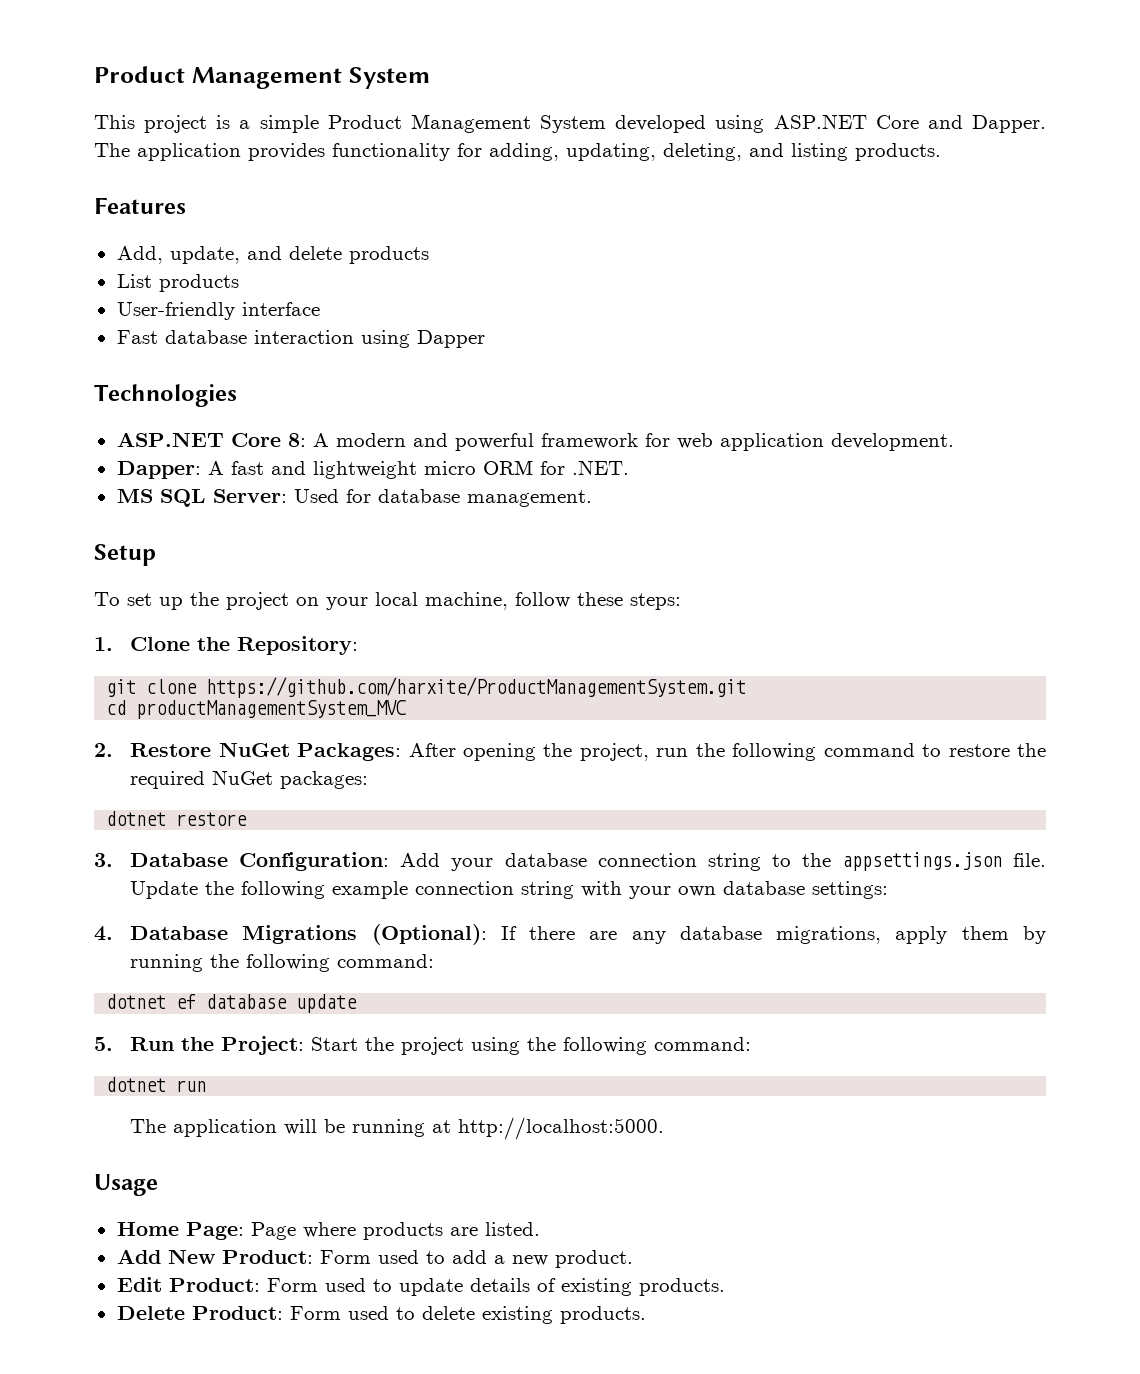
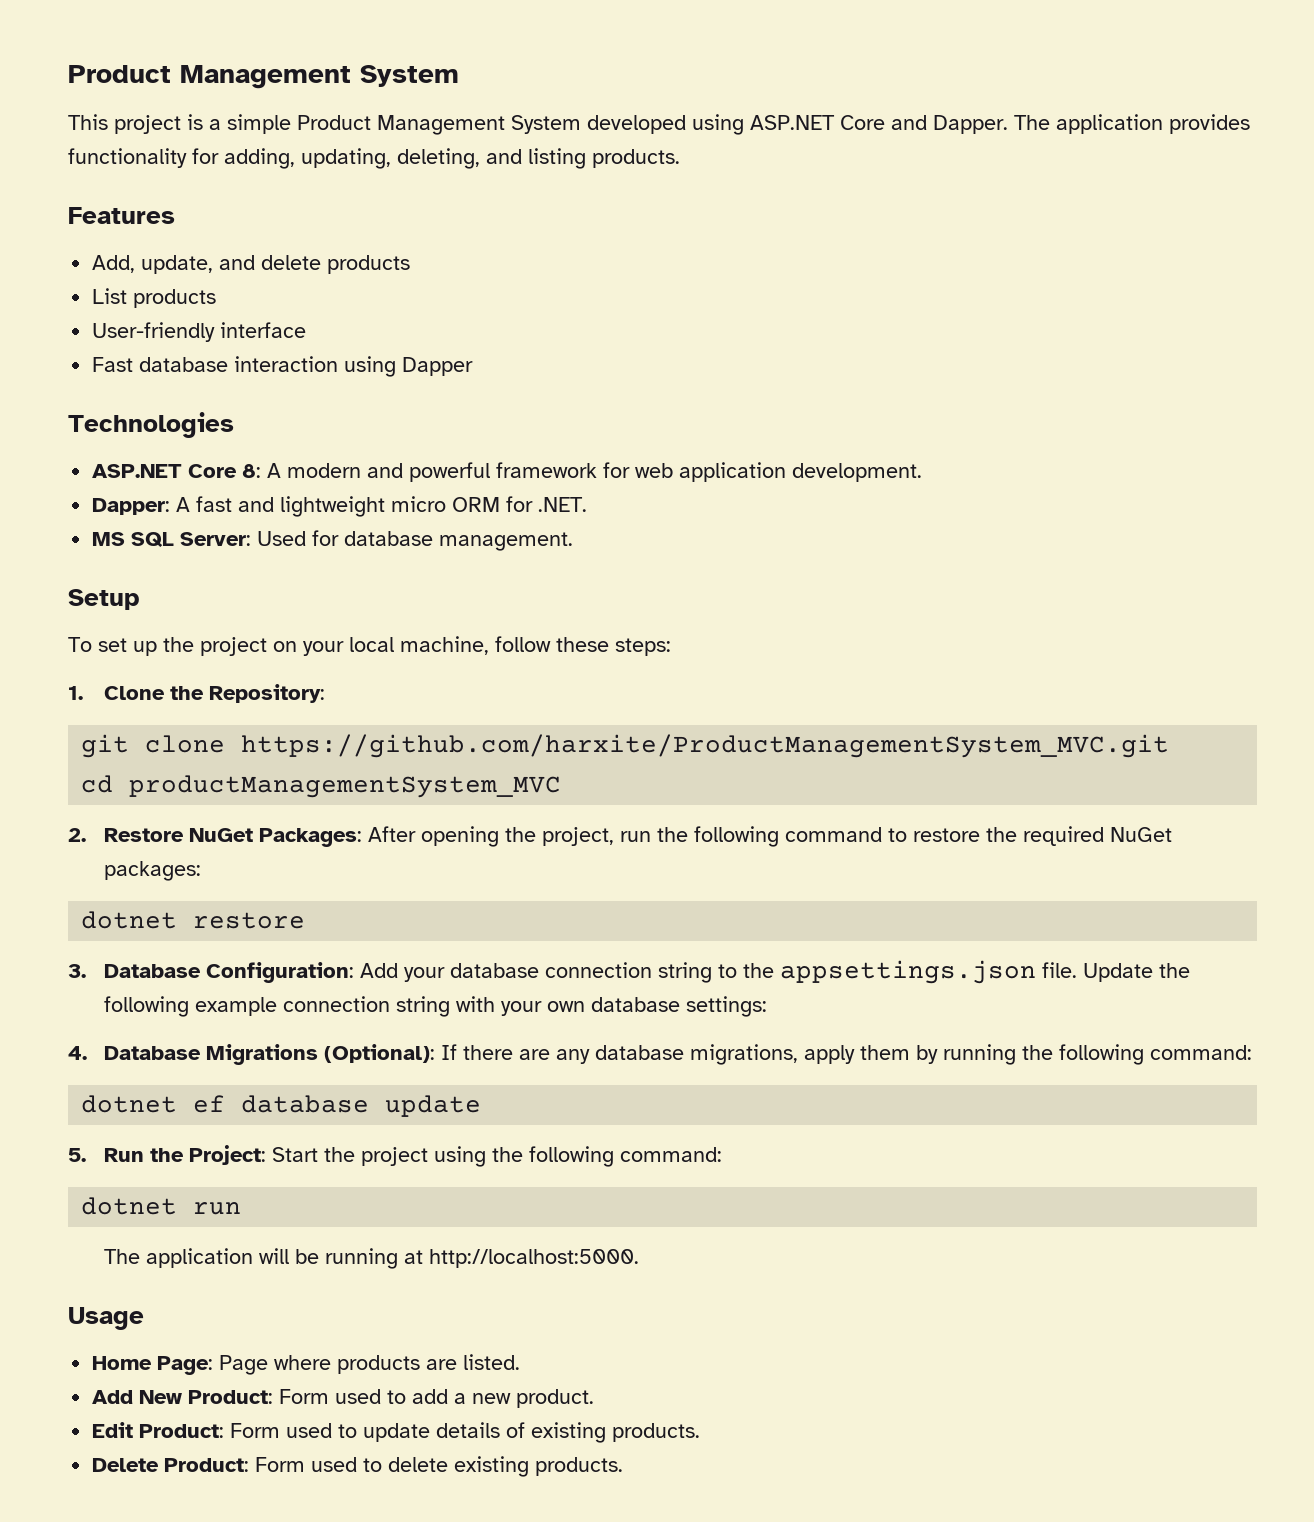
- git clone https://github.com/harxite/ProductManagementSystem.git
+ git clone https://github.com/harxite/ProductManagementSystem_MVC.git

